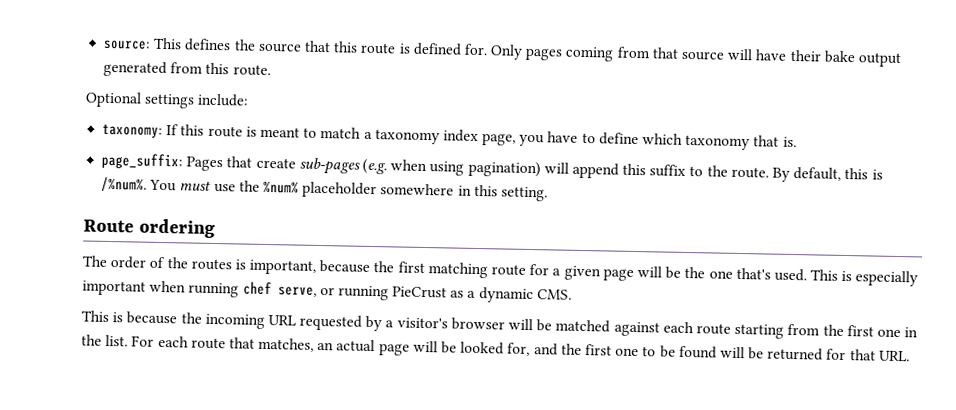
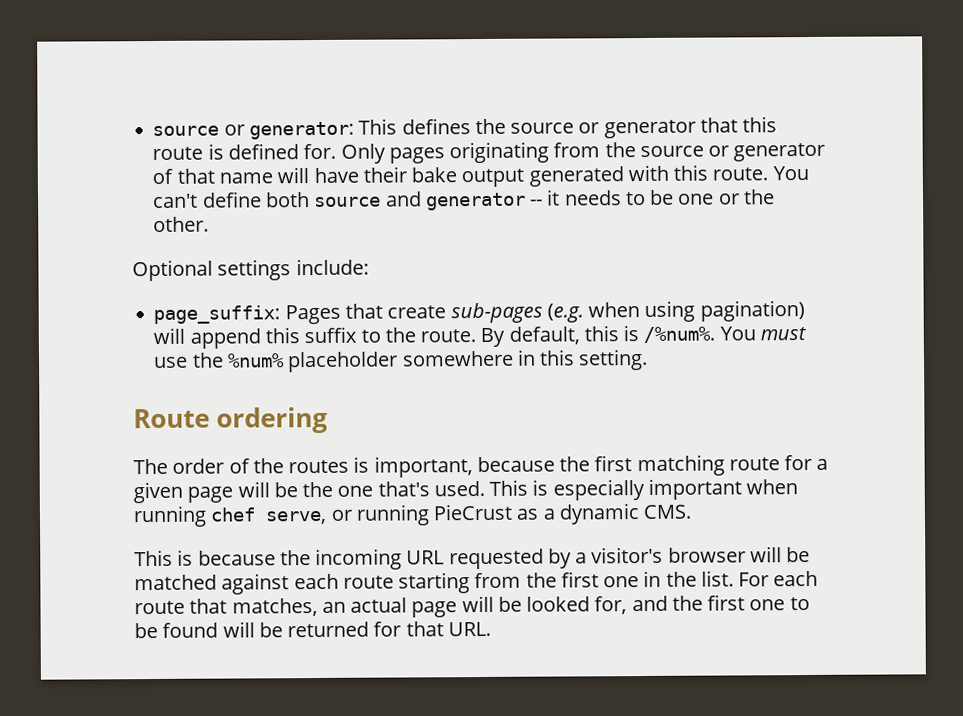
- source: This defines the source that this route is defined for.
+ source or generator: This defines the source or generator that this route is defined for.
- Only pages coming from that source will have their bake output generated from this route.
+ Only pages originating from the source or generator of that name will have their bake output generated with this route. You can't define both source and generator -- it needs to be one or the other.
  Optional settings include:
- taxonomy: If this route is meant to match a taxonomy index page, you have to define which taxonomy that is.

